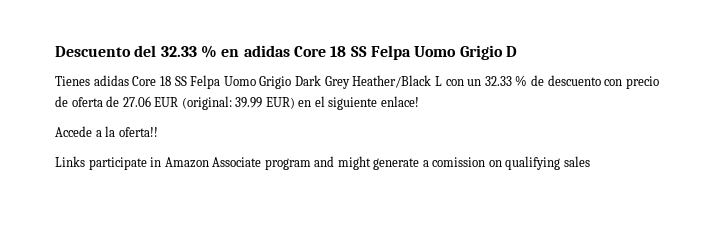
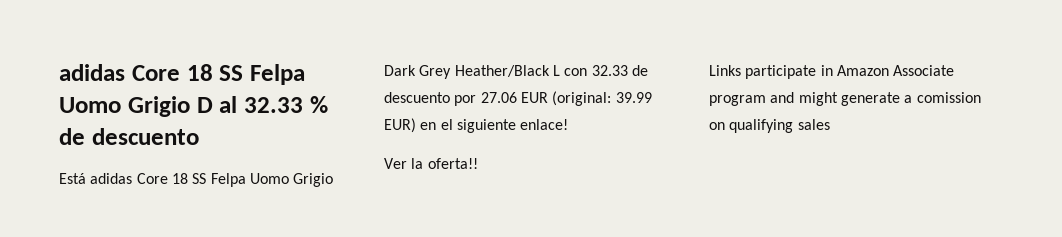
- Descuento del 32.33 % en adidas Core 18 SS Felpa Uomo Grigio D
- Tienes adidas Core 18 SS Felpa Uomo Grigio Dark Grey Heather/Black L con un 32.33 % de descuento con precio de oferta de 27.06 EUR (original: 39.99 EUR) en el siguiente enlace!
+ adidas Core 18 SS Felpa Uomo Grigio D al 32.33 % de descuento
+ Está adidas Core 18 SS Felpa Uomo Grigio Dark Grey Heather/Black L con 32.33 de descuento por 27.06 EUR (original: 39.99 EUR) en el siguiente enlace!
- Accede a la oferta!!
+ Ver la oferta!!

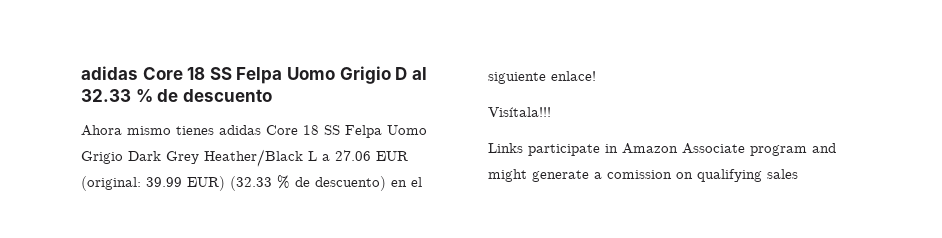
- Está adidas Core 18 SS Felpa Uomo Grigio Dark Grey Heather/Black L con 32.33 de descuento por 27.06 EUR (original: 39.99 EUR) en el siguiente enlace!
+ Ahora mismo tienes adidas Core 18 SS Felpa Uomo Grigio Dark Grey Heather/Black L a 27.06 EUR (original: 39.99 EUR) (32.33 % de descuento) en el siguiente enlace!
- Ver la oferta!!
+ Visítala!!!

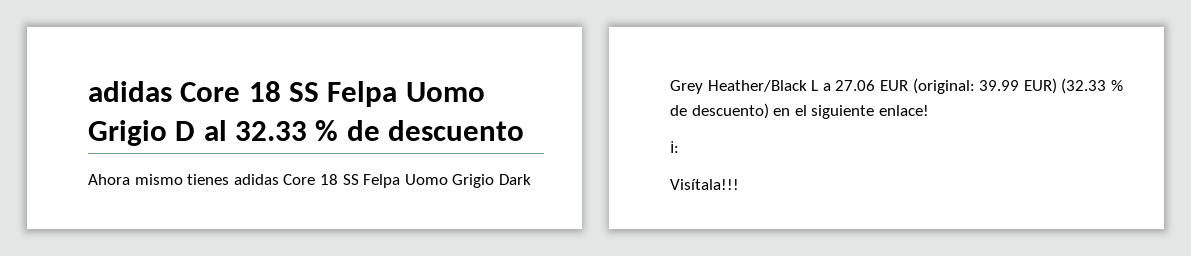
+ ℹ:
- Links participate in Amazon Associate program and might generate a comission on qualifying sales

